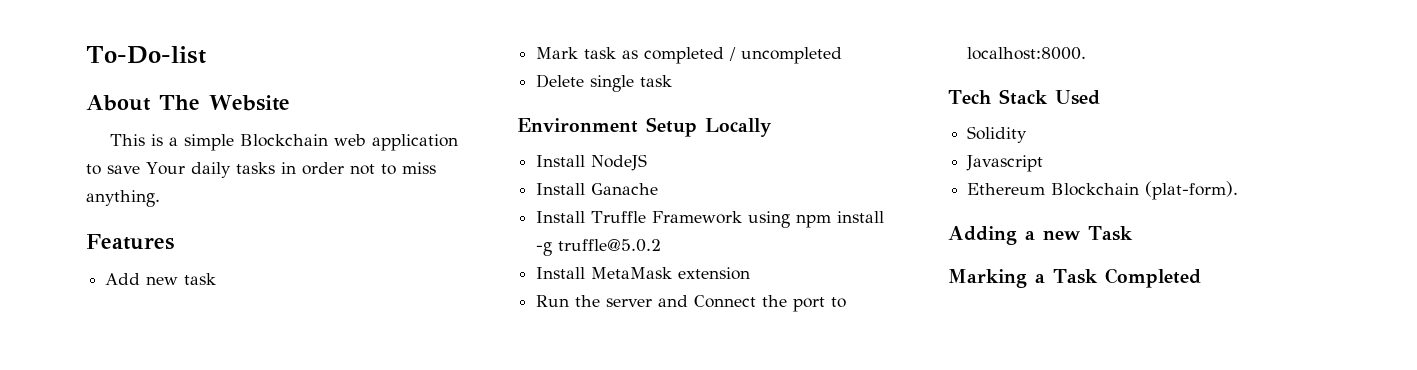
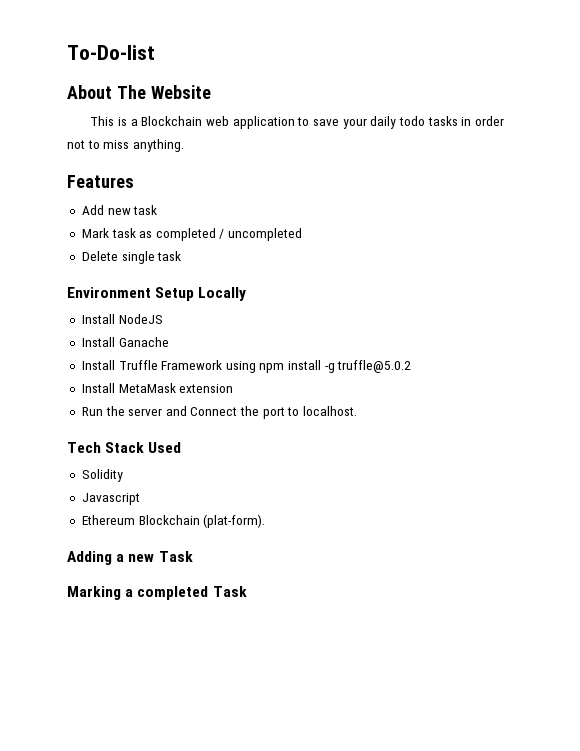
- This is a simple Blockchain web application to save Your daily tasks in order not to miss anything.
+ This is a Blockchain web application to save your daily todo tasks in order not to miss anything.
- Run the server and Connect the port to localhost:8000.
+ Run the server and Connect the port to localhost.
- Marking a Task Completed
+ Marking a completed Task

